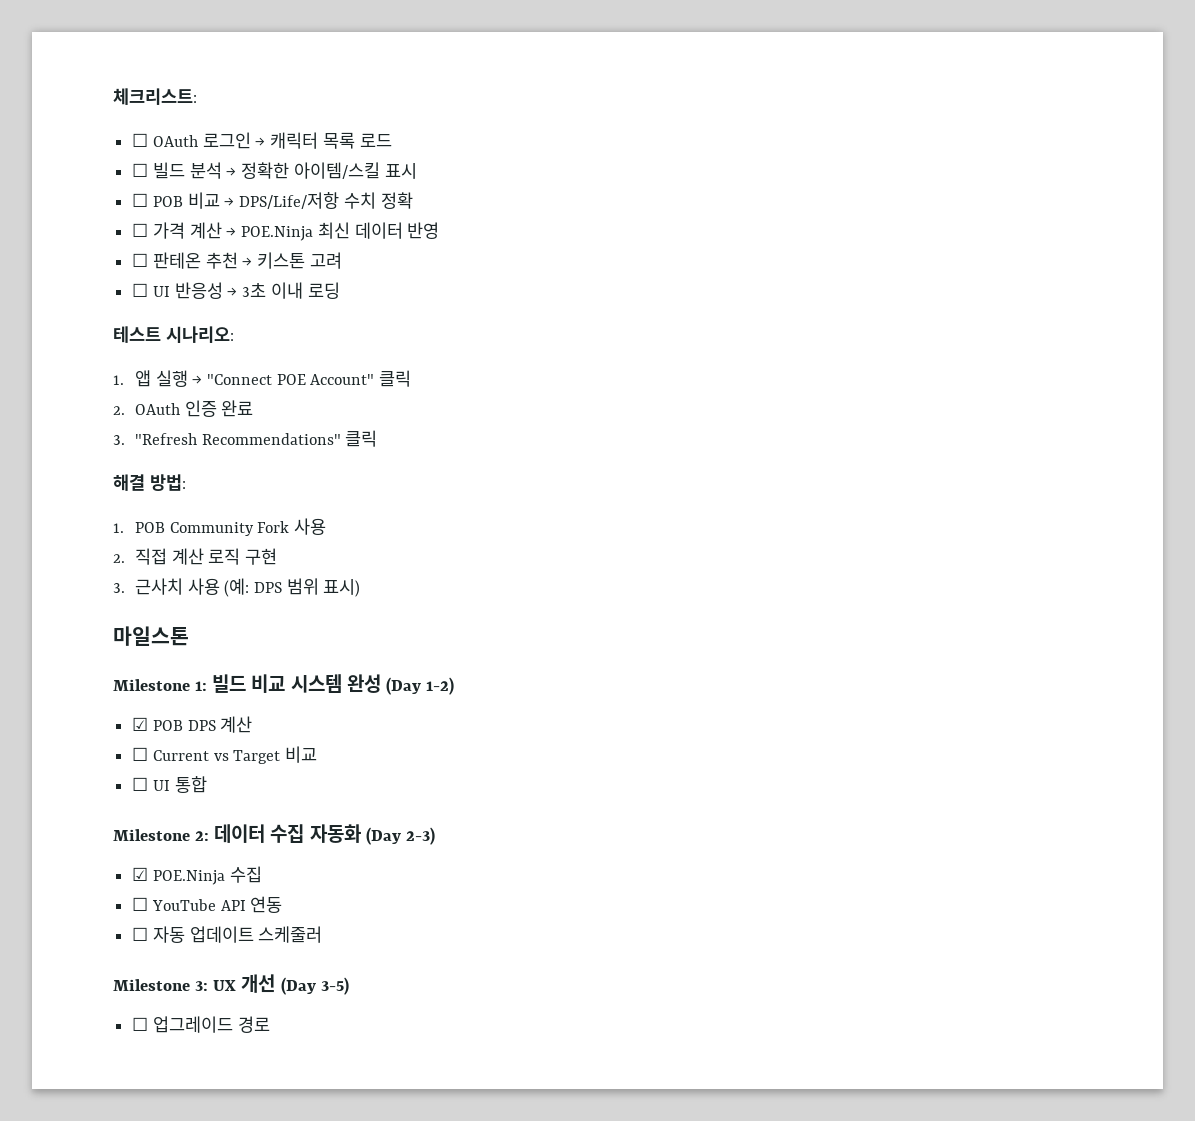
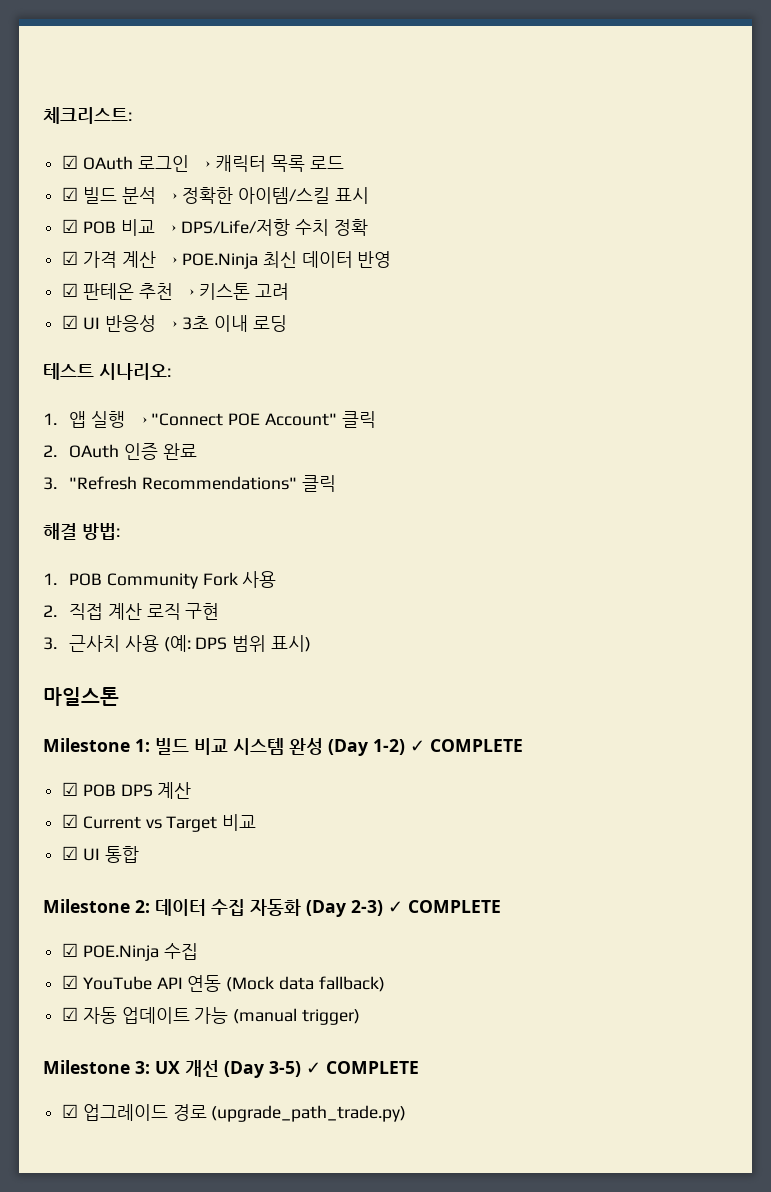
- ☐ OAuth 로그인 → 캐릭터 목록 로드
+ ☑ OAuth 로그인 → 캐릭터 목록 로드
- ☐ 빌드 분석 → 정확한 아이템/스킬 표시
+ ☑ 빌드 분석 → 정확한 아이템/스킬 표시
- ☐ POB 비교 → DPS/Life/저항 수치 정확
+ ☑ POB 비교 → DPS/Life/저항 수치 정확
- ☐ 가격 계산 → POE.Ninja 최신 데이터 반영
+ ☑ 가격 계산 → POE.Ninja 최신 데이터 반영
- ☐ 판테온 추천 → 키스톤 고려
+ ☑ 판테온 추천 → 키스톤 고려
- ☐ UI 반응성 → 3초 이내 로딩
+ ☑ UI 반응성 → 3초 이내 로딩
- Milestone 1: 빌드 비교 시스템 완성 (Day 1-2)
+ Milestone 1: 빌드 비교 시스템 완성 (Day 1-2) ✓ COMPLETE
- ☐ Current vs Target 비교
+ ☑ Current vs Target 비교
- ☐ UI 통합
+ ☑ UI 통합
- Milestone 2: 데이터 수집 자동화 (Day 2-3)
+ Milestone 2: 데이터 수집 자동화 (Day 2-3) ✓ COMPLETE
- ☐ YouTube API 연동
- ☐ 자동 업데이트 스케줄러
+ ☑ YouTube API 연동 (Mock data fallback)
+ ☑ 자동 업데이트 가능 (manual trigger)
- Milestone 3: UX 개선 (Day 3-5)
- ☐ 업그레이드 경로
+ Milestone 3: UX 개선 (Day 3-5) ✓ COMPLETE
+ ☑ 업그레이드 경로 (upgrade_path_trade.py)

